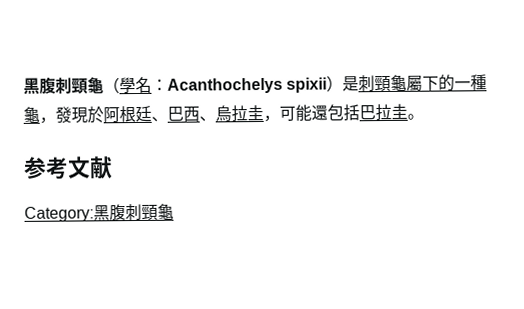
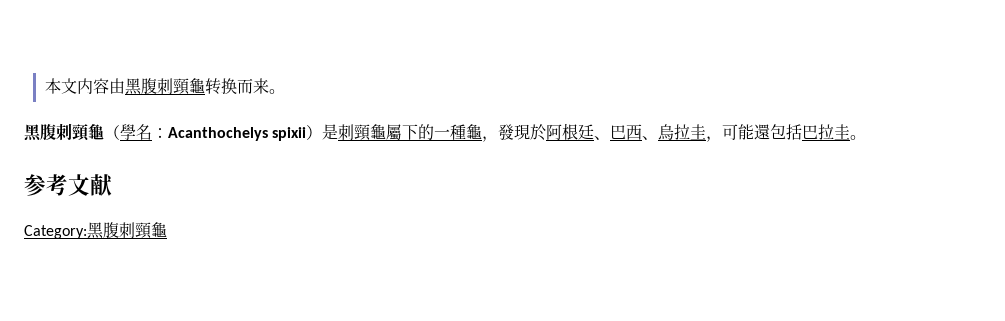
+ 本文内容由黑腹刺頸龜转换而来。

